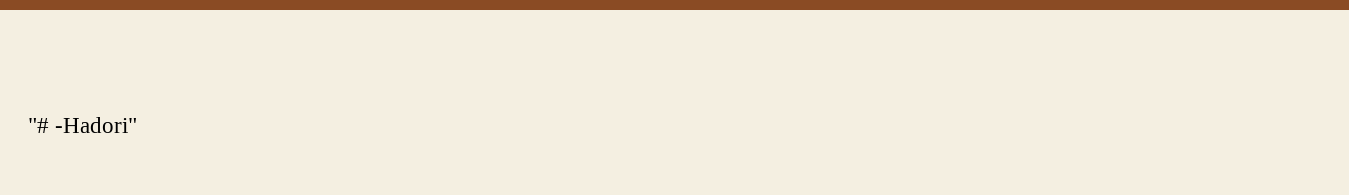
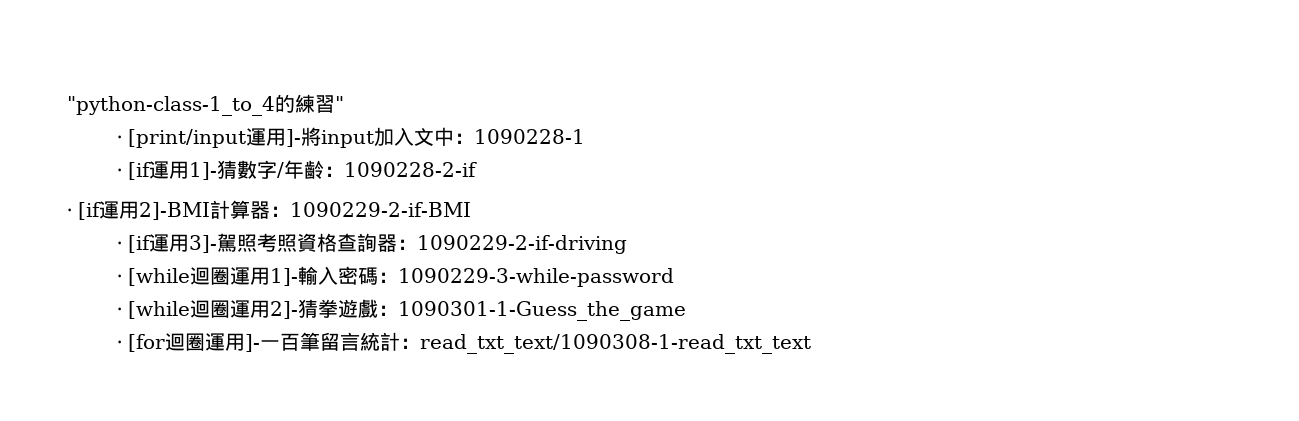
- "# -Hadori"
+ "python-class-1_to_4的練習"
+ ‧ [print/input運用]-將input加入文中：1090228-1
+ ‧ [if運用1]-猜數字/年齡：1090228-2-if
+ ‧ [if運用2]-BMI計算器：1090229-2-if-BMI
+ ‧ [if運用3]-駕照考照資格查詢器：1090229-2-if-driving
+ ‧ [while迴圈運用1]-輸入密碼：1090229-3-while-password
+ ‧ [while迴圈運用2]-猜拳遊戲：1090301-1-Guess_the_game
+ ‧ [for迴圈運用]-一百筆留言統計：read_txt_text/1090308-1-read_txt_text

